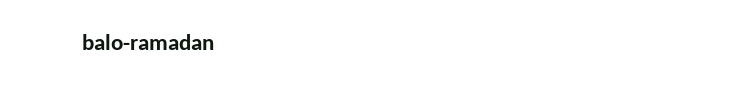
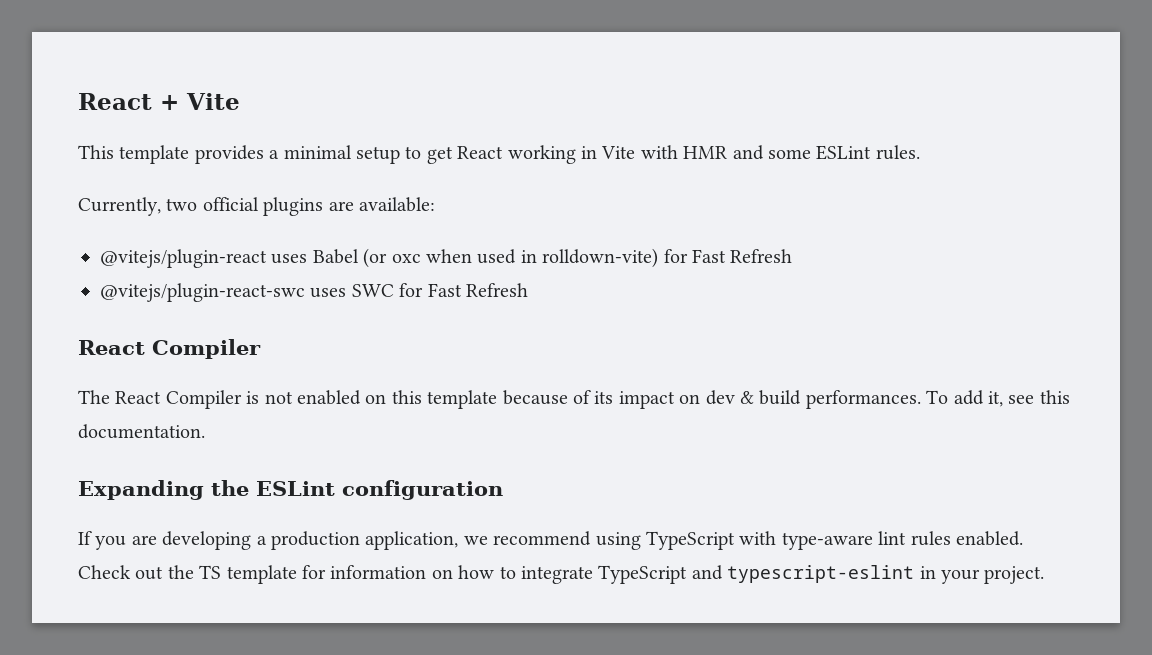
- balo-ramadan
+ React + Vite
+ This template provides a minimal setup to get React working in Vite with HMR and some ESLint rules.
+ Currently, two official plugins are available:
+ @vitejs/plugin-react uses Babel (or oxc when used in rolldown-vite) for Fast Refresh
+ @vitejs/plugin-react-swc uses SWC for Fast Refresh
+ React Compiler
+ The React Compiler is not enabled on this template because of its impact on dev & build performances. To add it, see this documentation.
+ Expanding the ESLint configuration
+ If you are developing a production application, we recommend using TypeScript with type-aware lint rules enabled. Check out the TS template for information on how to integrate TypeScript and typescript-eslint in your project.

